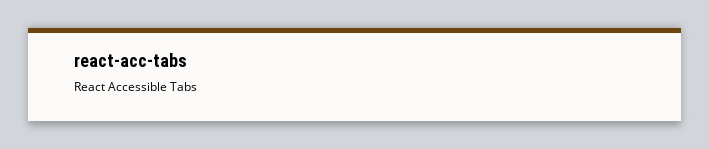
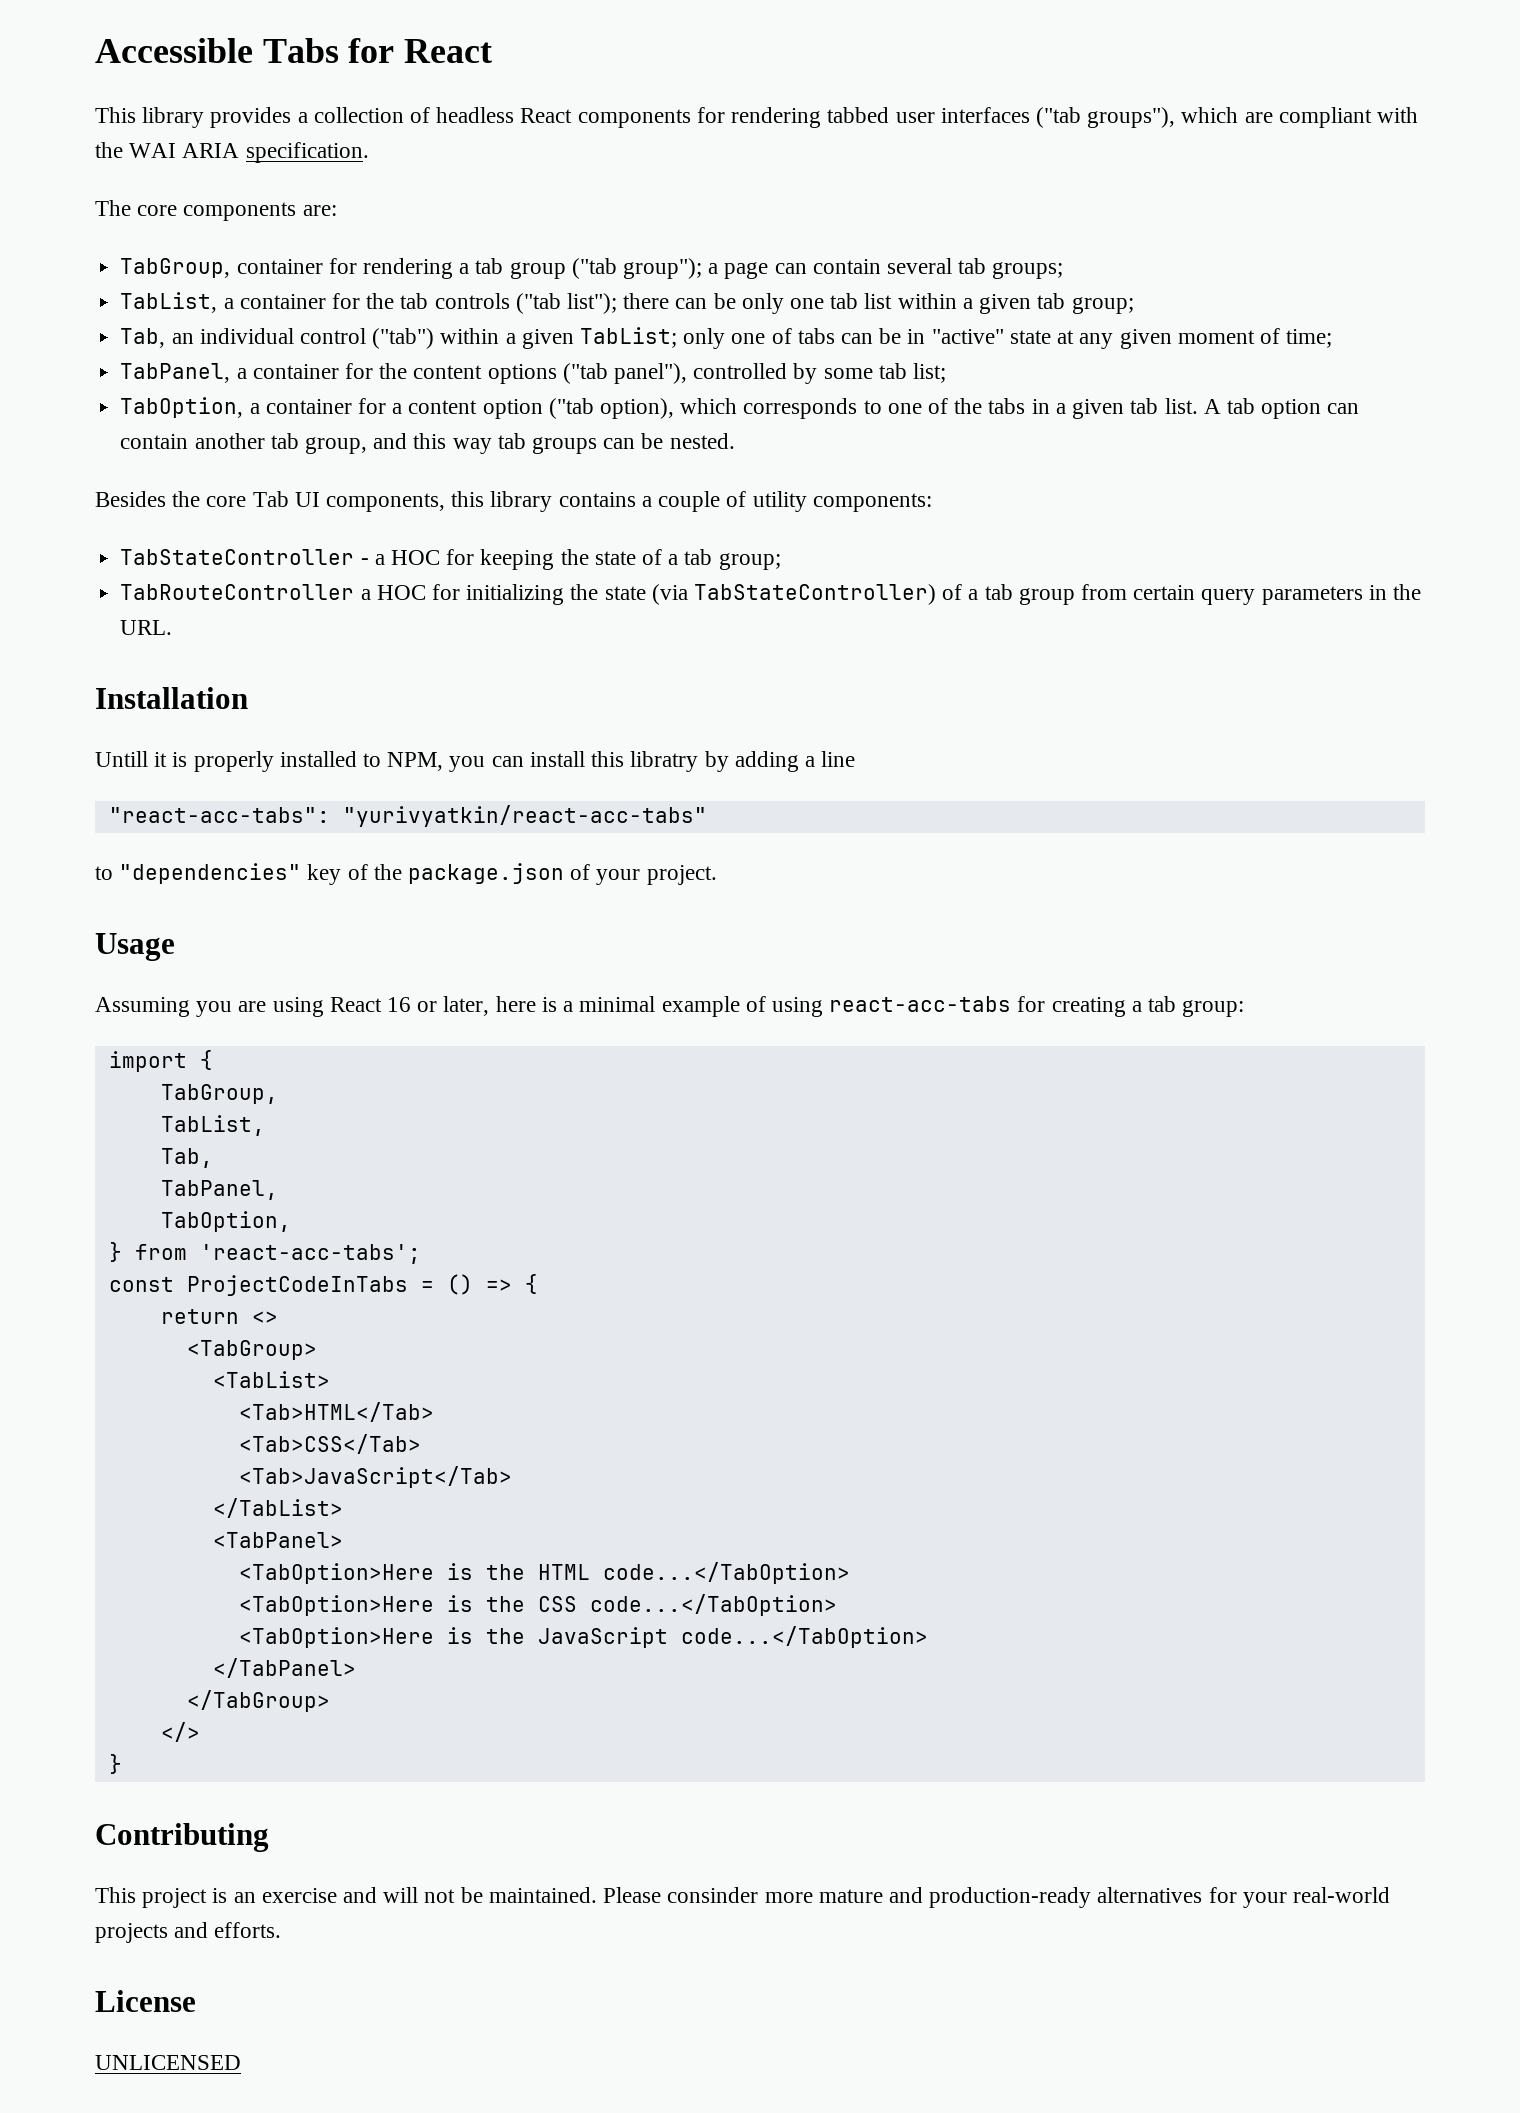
- react-acc-tabs
- React Accessible Tabs
+ Accessible Tabs for React
+ This library provides a collection of headless React components for rendering tabbed user interfaces ("tab groups"), which are compliant with the WAI ARIA specification.
+ The core components are:
+ TabGroup, container for rendering a tab group ("tab group"); a page can contain several tab groups;
+ TabList, a container for the tab controls ("tab list"); there can be only one tab list within a given tab group;
+ Tab, an individual control ("tab") within a given TabList; only one of tabs can be in "active" state at any given moment of time;
+ TabPanel, a container for the content options ("tab panel"), controlled by some tab list;
+ TabOption, a container for a content option ("tab option), which corresponds to one of the tabs in a given tab list. A tab option can contain another tab group, and this way tab groups can be nested.
+ Besides the core Tab UI components, this library contains a couple of utility components:
+ TabStateController - a HOC for keeping the state of a tab group;
+ TabRouteController a HOC for initializing the state (via TabStateController) of a tab group from certain query parameters in the URL.
+ Installation
+ Untill it is properly installed to NPM, you can install this libratry by adding a line
+ "react-acc-tabs": "yurivyatkin/react-acc-tabs"
+ to "dependencies" key of the package.json of your project.
+ Usage
+ Assuming you are using React 16 or later, here is a minimal example of using react-acc-tabs for creating a tab group:
+ import {
+ TabGroup,
+ TabList,
+ Tab,
+ TabPanel,
+ TabOption,
+ } from 'react-acc-tabs';
+ const ProjectCodeInTabs = () => {
+ return <>
+ <TabGroup>
+ <TabList>
+ <Tab>HTML</Tab>
+ <Tab>CSS</Tab>
+ <Tab>JavaScript</Tab>
+ </TabList>
+ <TabPanel>
+ <TabOption>Here is the HTML code...</TabOption>
+ <TabOption>Here is the CSS code...</TabOption>
+ <TabOption>Here is the JavaScript code...</TabOption>
+ </TabPanel>
+ </TabGroup>
+ </>
+ }
+ Contributing
+ This project is an exercise and will not be maintained. Please consinder more mature and production-ready alternatives for your real-world projects and efforts.
+ License
+ UNLICENSED

